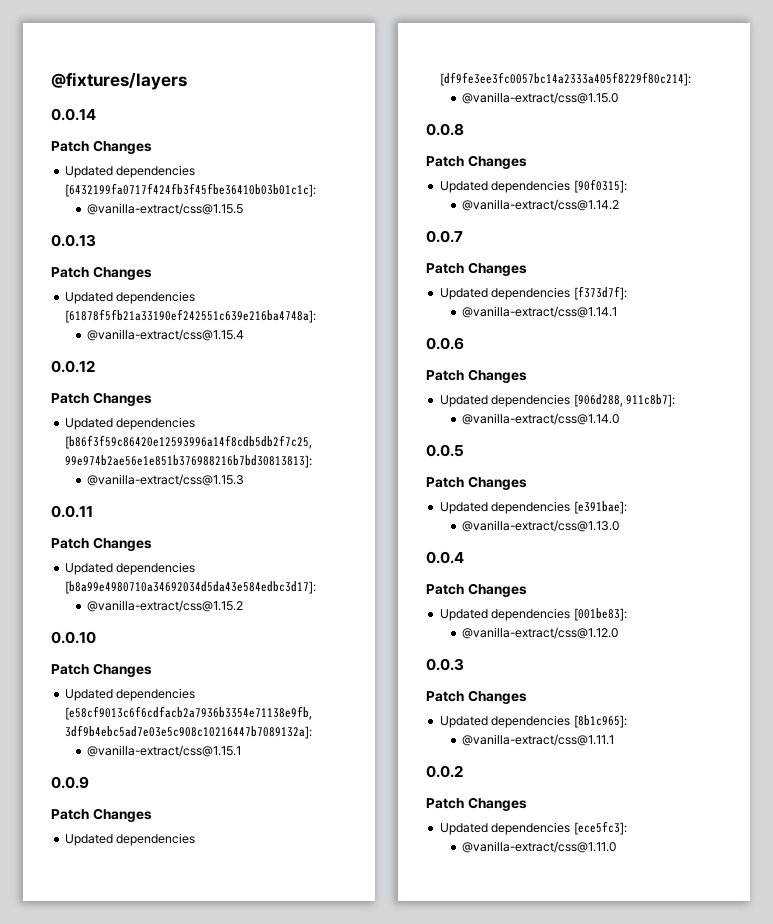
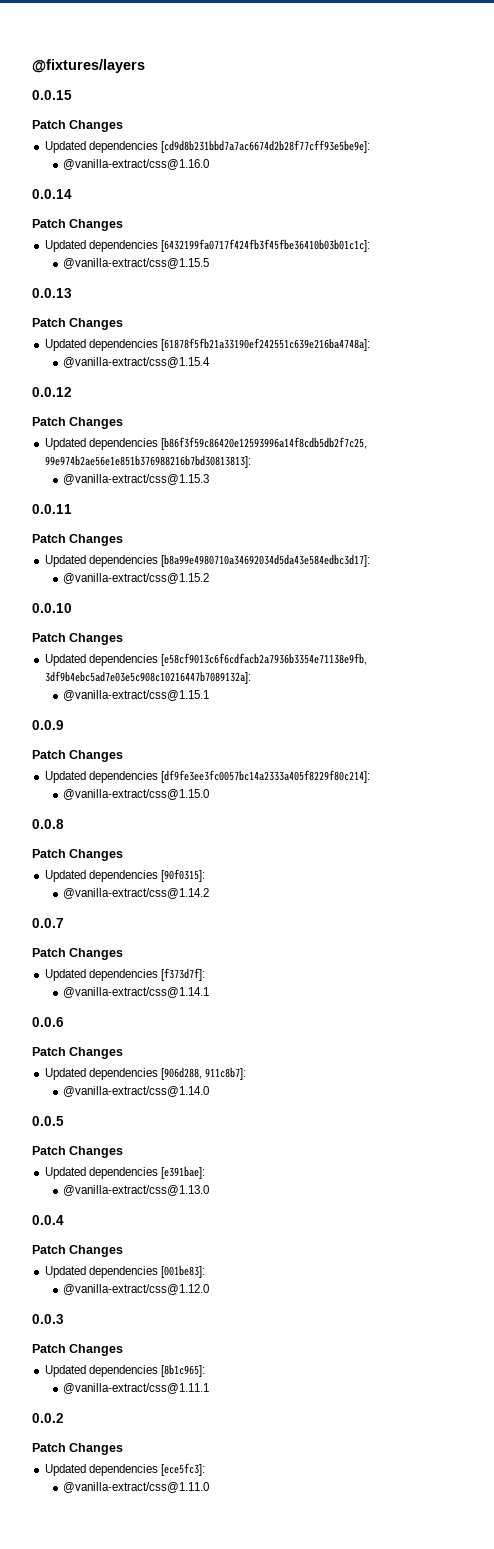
+ 0.0.15
+ Patch Changes
+ Updated dependencies [cd9d8b231bbd7a7ac6674d2b28f77cff93e5be9e]:
+ @vanilla-extract/css@1.16.0

